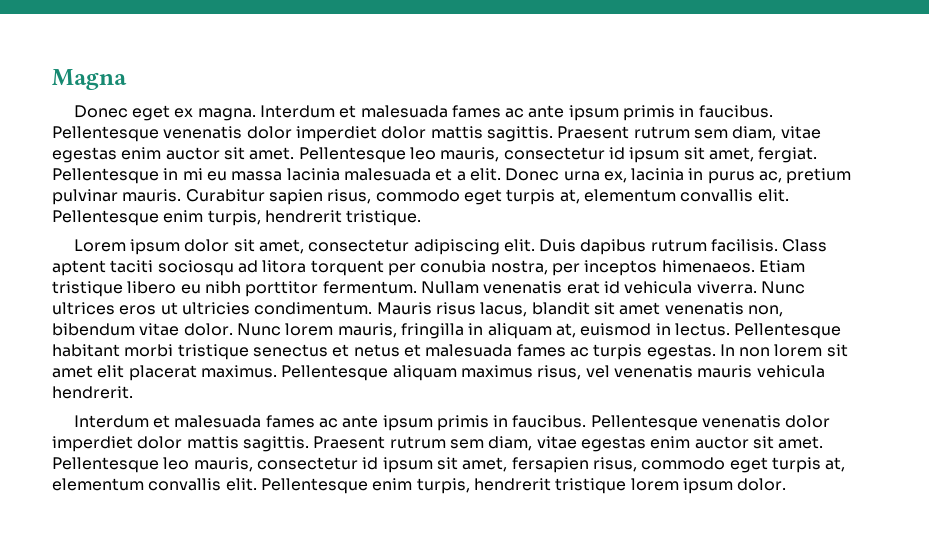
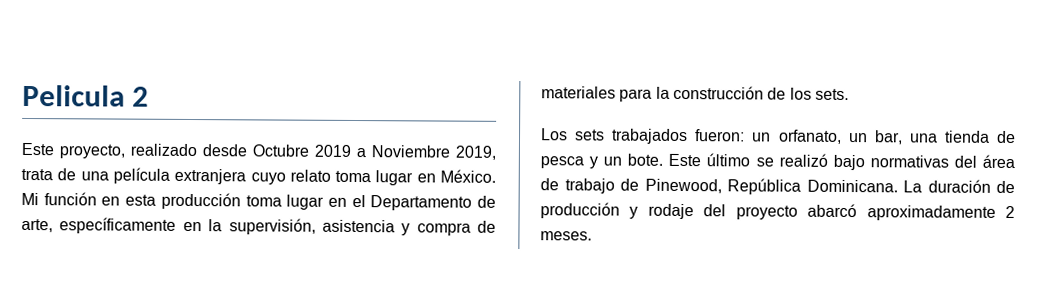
- Magna
- Donec eget ex magna. Interdum et malesuada fames ac ante ipsum primis in faucibus. Pellentesque venenatis dolor imperdiet dolor mattis sagittis. Praesent rutrum sem diam, vitae egestas enim auctor sit amet. Pellentesque leo mauris, consectetur id ipsum sit amet, fergiat. Pellentesque in mi eu massa lacinia malesuada et a elit. Donec urna ex, lacinia in purus ac, pretium pulvinar mauris. Curabitur sapien risus, commodo eget turpis at, elementum convallis elit. Pellentesque enim turpis, hendrerit tristique.
- Lorem ipsum dolor sit amet, consectetur adipiscing elit. Duis dapibus rutrum facilisis. Class aptent taciti sociosqu ad litora torquent per conubia nostra, per inceptos himenaeos. Etiam tristique libero eu nibh porttitor fermentum. Nullam venenatis erat id vehicula viverra. Nunc ultrices eros ut ultricies condimentum. Mauris risus lacus, blandit sit amet venenatis non, bibendum vitae dolor. Nunc lorem mauris, fringilla in aliquam at, euismod in lectus. Pellentesque habitant morbi tristique senectus et netus et malesuada fames ac turpis egestas. In non lorem sit amet elit placerat maximus. Pellentesque aliquam maximus risus, vel venenatis mauris vehicula hendrerit.
- Interdum et malesuada fames ac ante ipsum primis in faucibus. Pellentesque venenatis dolor imperdiet dolor mattis sagittis. Praesent rutrum sem diam, vitae egestas enim auctor sit amet. Pellentesque leo mauris, consectetur id ipsum sit amet, fersapien risus, commodo eget turpis at, elementum convallis elit. Pellentesque enim turpis, hendrerit tristique lorem ipsum dolor.
+ Pelicula 2
+ Este proyecto, realizado desde Octubre 2019 a Noviembre 2019, trata de una película extranjera cuyo relato toma lugar en México. Mi función en esta producción toma lugar en el Departamento de arte, específicamente en la supervisión, asistencia y compra de materiales para la construcción de los sets.
+ Los sets trabajados fueron: un orfanato, un bar, una tienda de pesca y un bote. Este último se realizó bajo normativas del área de trabajo de Pinewood, República Dominicana. La duración de producción y rodaje del proyecto abarcó aproximadamente 2 meses.

